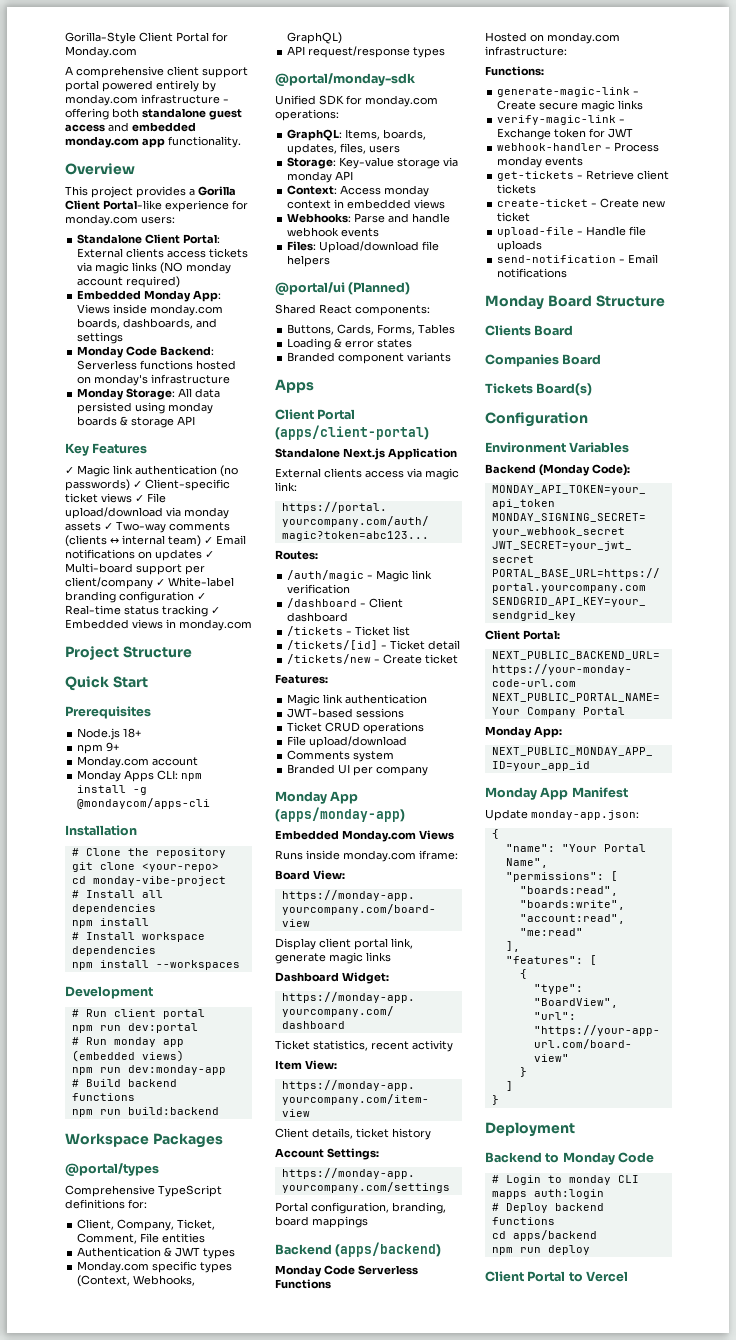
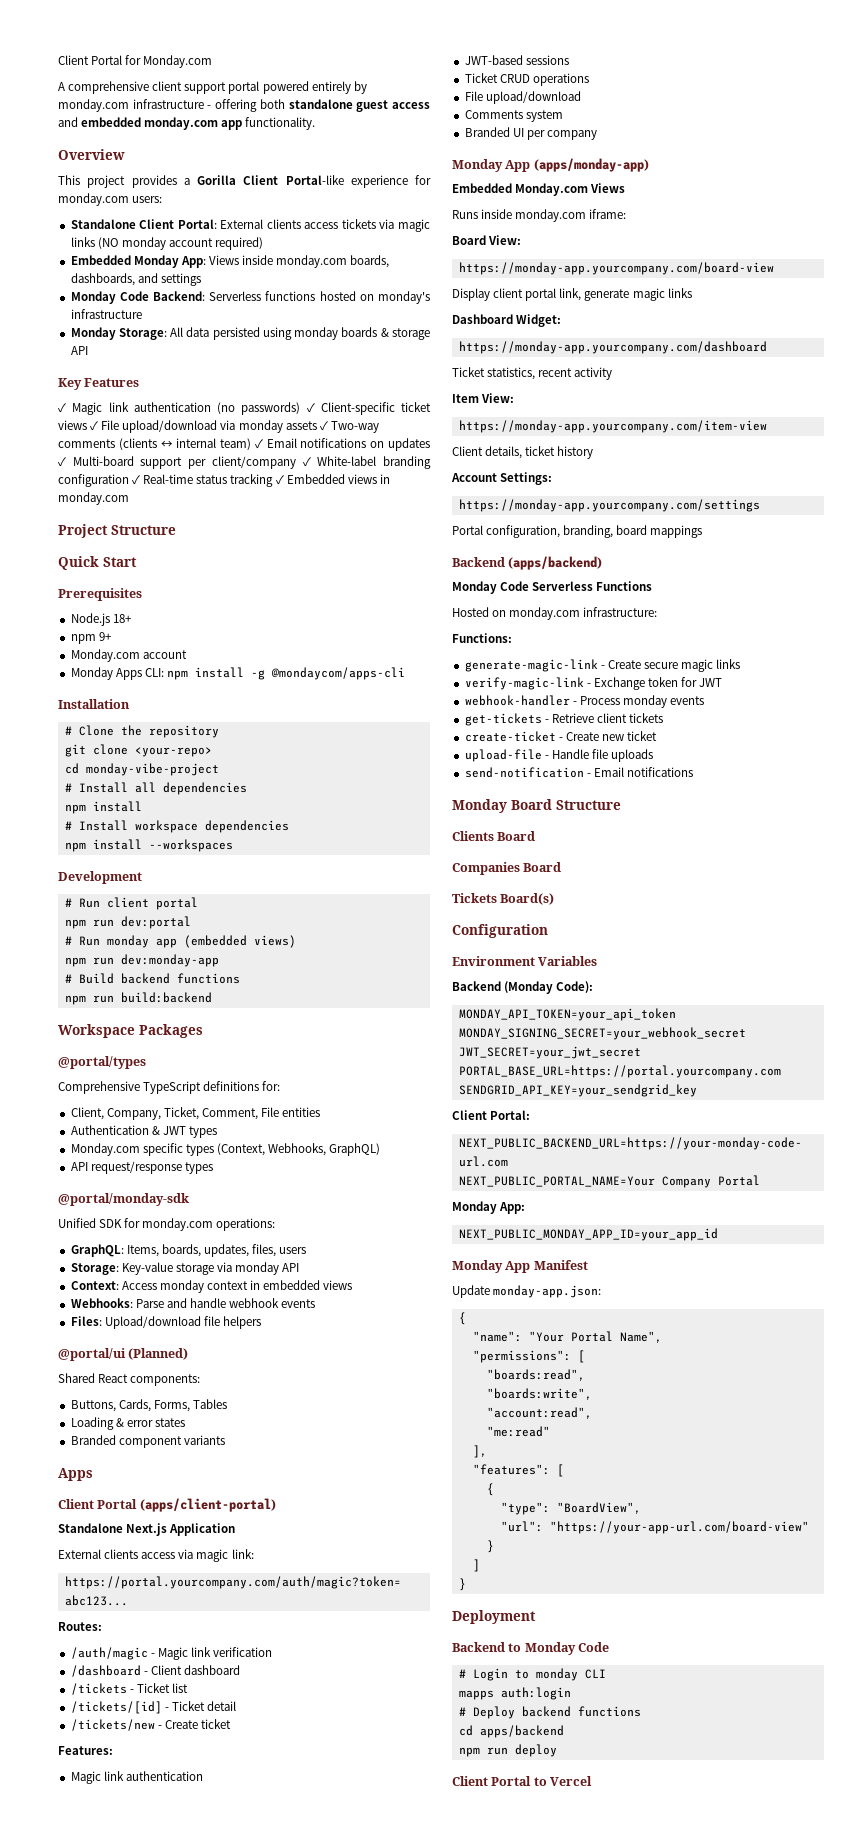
- Gorilla-Style Client Portal for Monday.com
+ Client Portal for Monday.com

